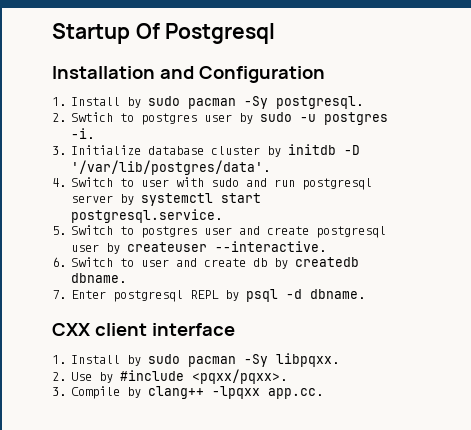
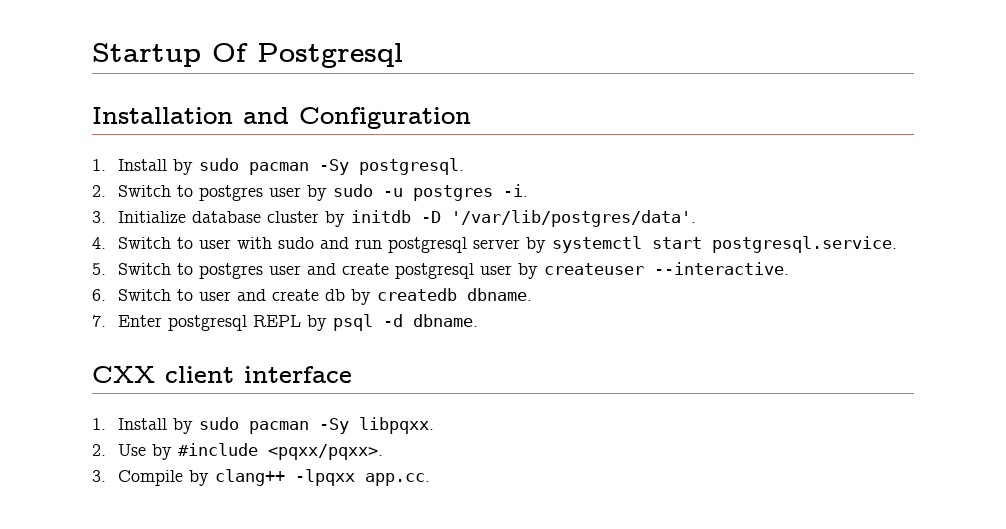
- 2. Swtich to postgres user by sudo -u postgres -i.
+ 2. Switch to postgres user by sudo -u postgres -i.

